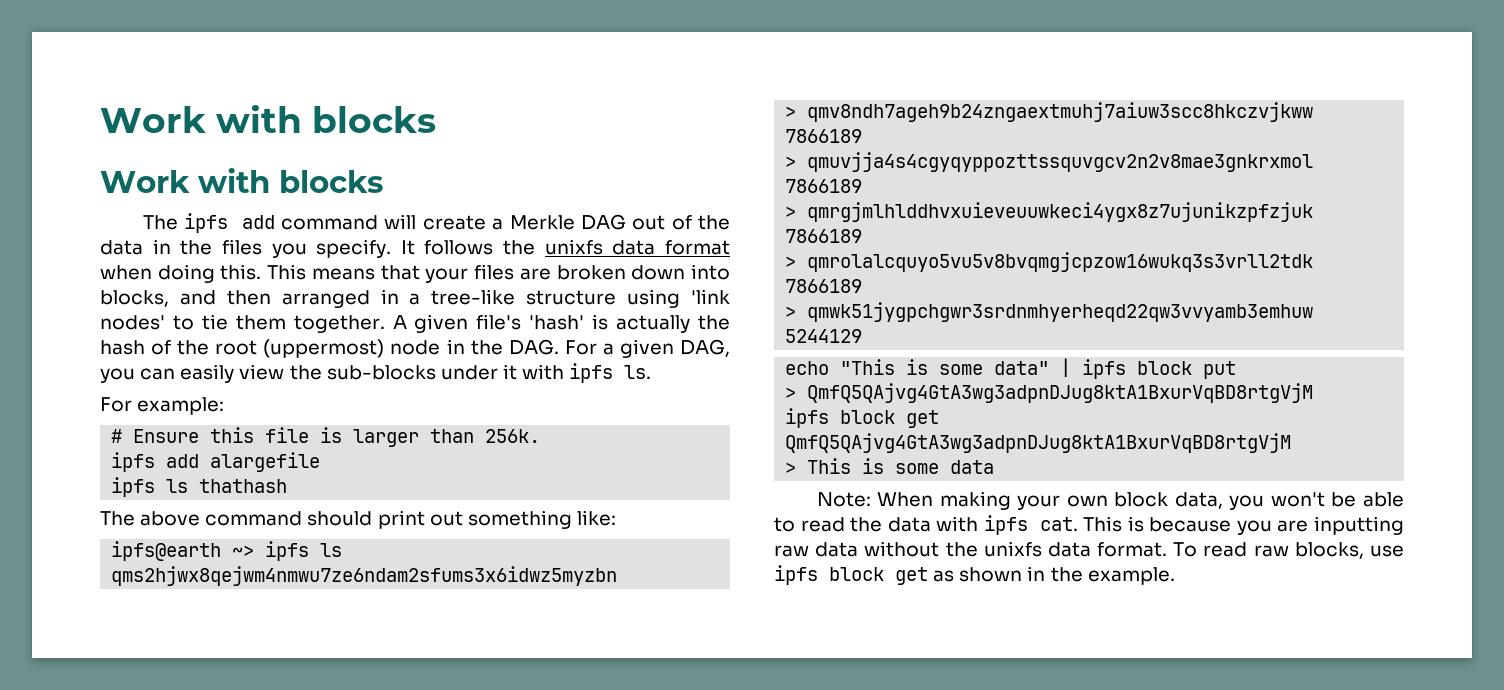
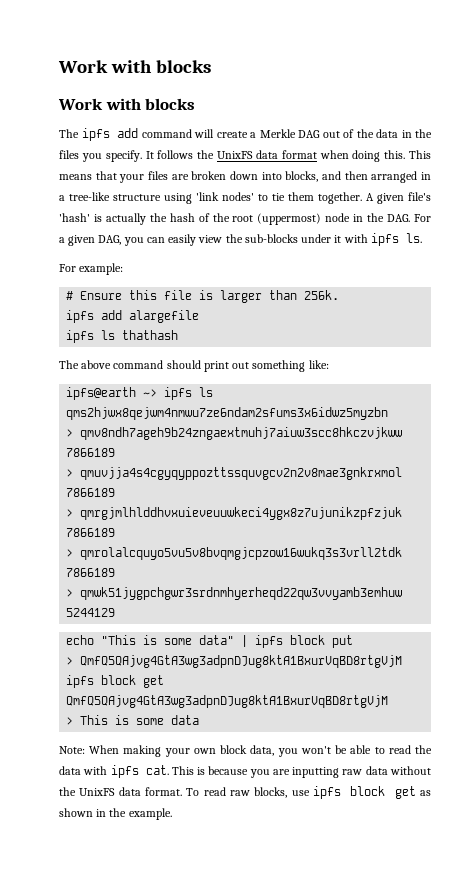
- It follows the unixfs data format when doing this.
+ It follows the UnixFS data format when doing this.
- This is because you are inputting raw data without the unixfs data format.
+ This is because you are inputting raw data without the UnixFS data format.

